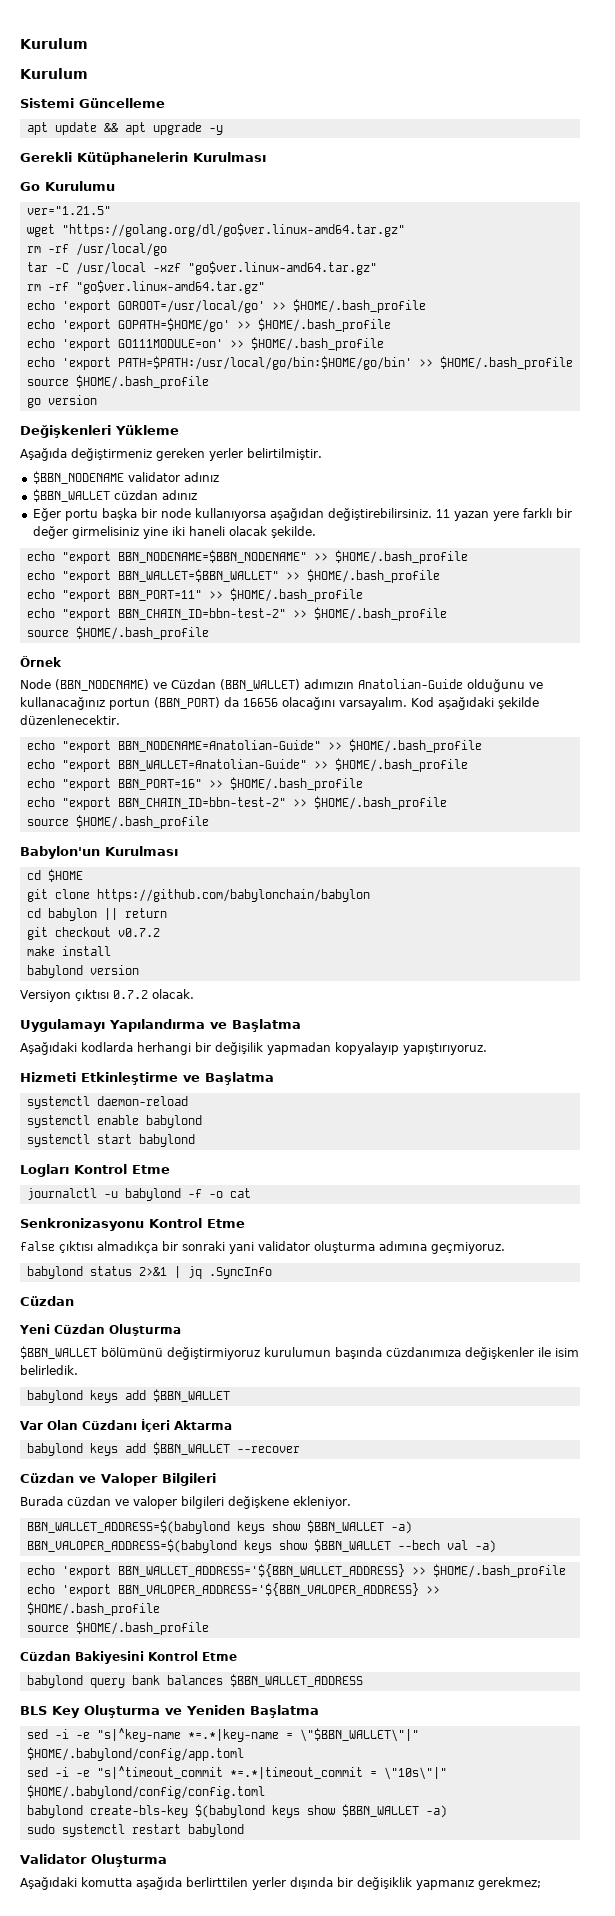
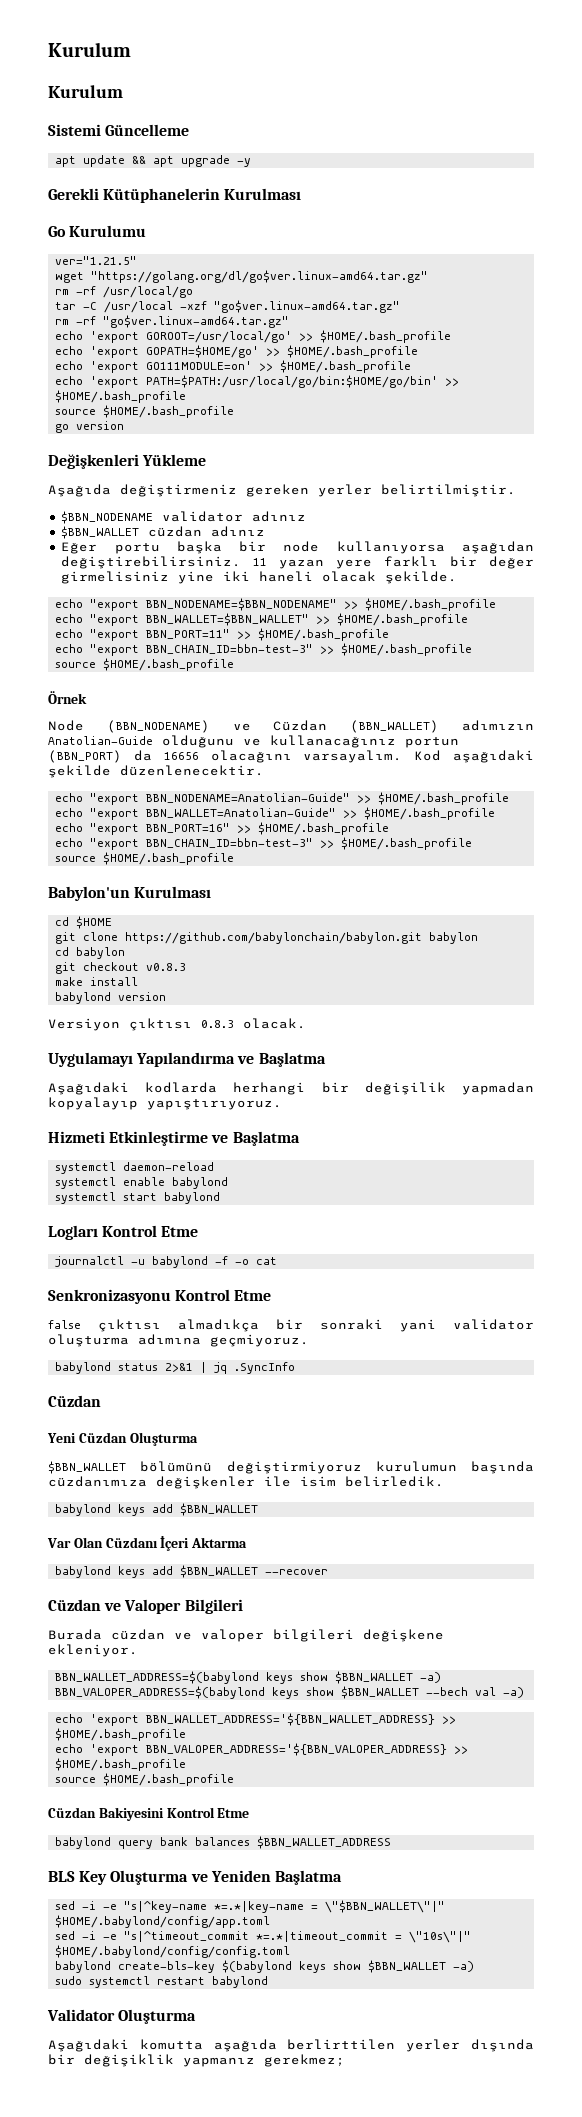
  echo "export BBN_PORT=11" >> $HOME/.bash_profile
- echo "export BBN_CHAIN_ID=bbn-test-2" >> $HOME/.bash_profile
+ echo "export BBN_CHAIN_ID=bbn-test-3" >> $HOME/.bash_profile
  echo "export BBN_PORT=16" >> $HOME/.bash_profile
- echo "export BBN_CHAIN_ID=bbn-test-2" >> $HOME/.bash_profile
+ echo "export BBN_CHAIN_ID=bbn-test-3" >> $HOME/.bash_profile
- git clone https://github.com/babylonchain/babylon
+ git clone https://github.com/babylonchain/babylon.git babylon
- cd babylon || return
+ cd babylon
- git checkout v0.7.2
+ git checkout v0.8.3
- Versiyon çıktısı 0.7.2 olacak.
+ Versiyon çıktısı 0.8.3 olacak.

